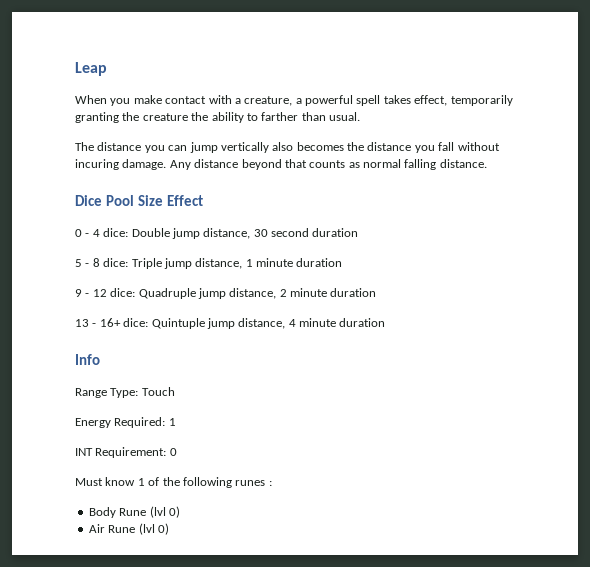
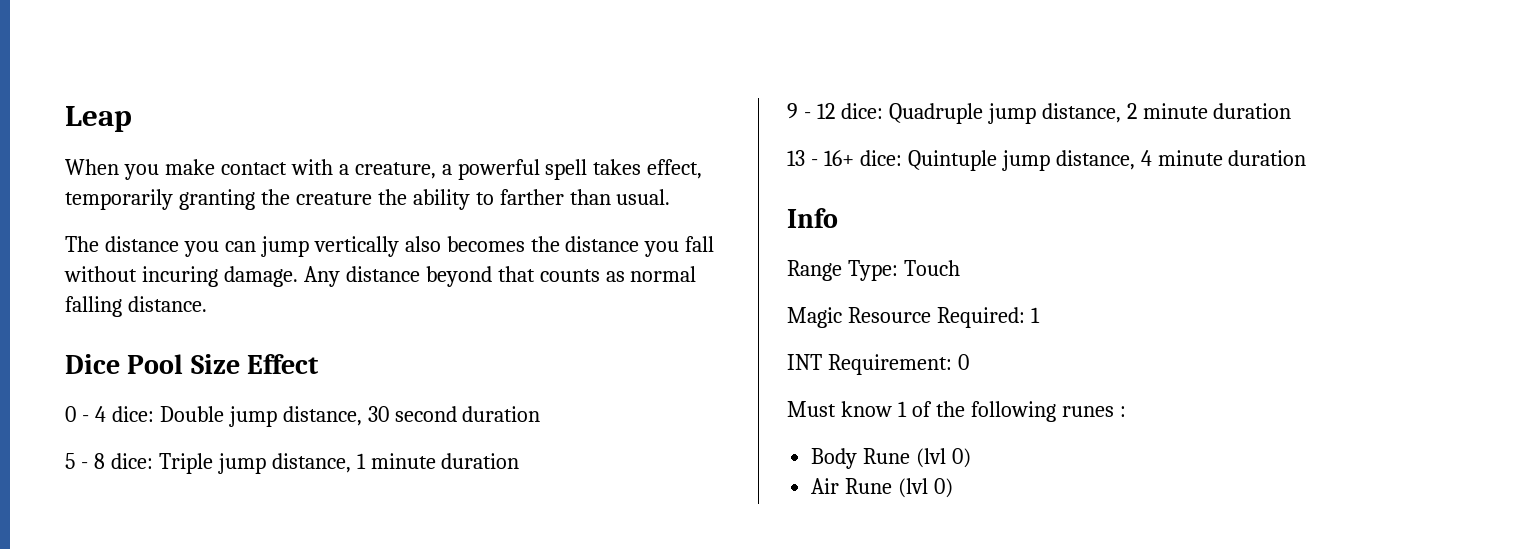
- Energy Required: 1
+ Magic Resource Required: 1

